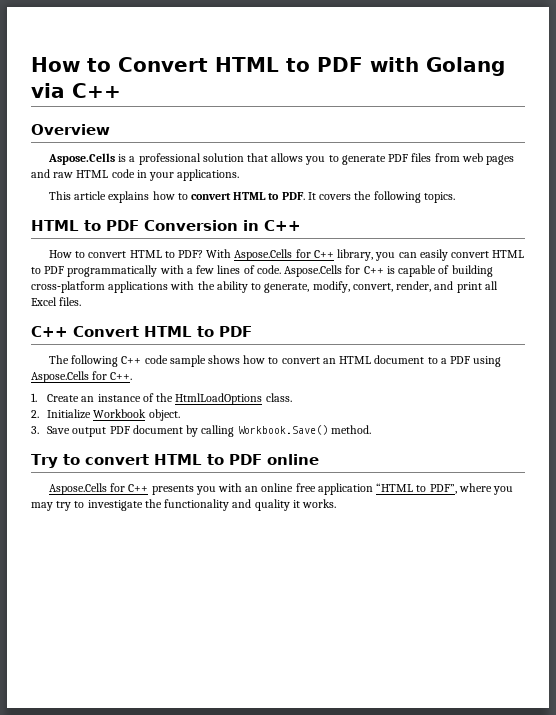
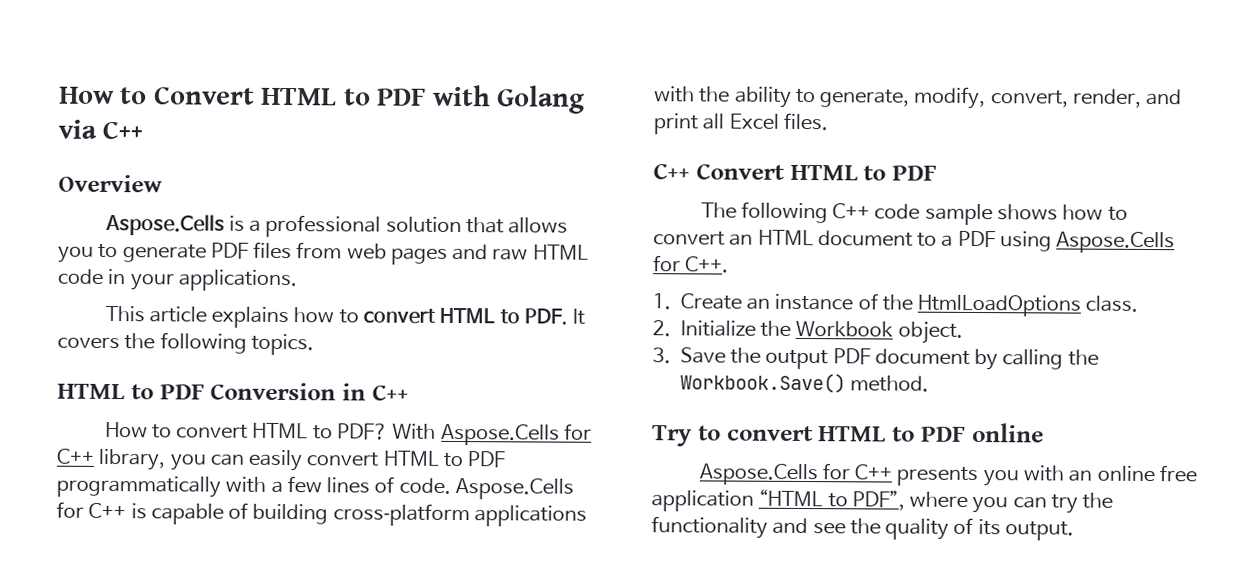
- 2. Initialize Workbook object.
+ 2. Initialize the Workbook object.
- 3. Save output PDF document by calling Workbook.Save() method.
+ 3. Save the output PDF document by calling the Workbook.Save() method.
- Aspose.Cells for C++ presents you with an online free application “HTML to PDF”, where you may try to investigate the functionality and quality it works.
+ Aspose.Cells for C++ presents you with an online free application “HTML to PDF”, where you can try the functionality and see the quality of its output.

